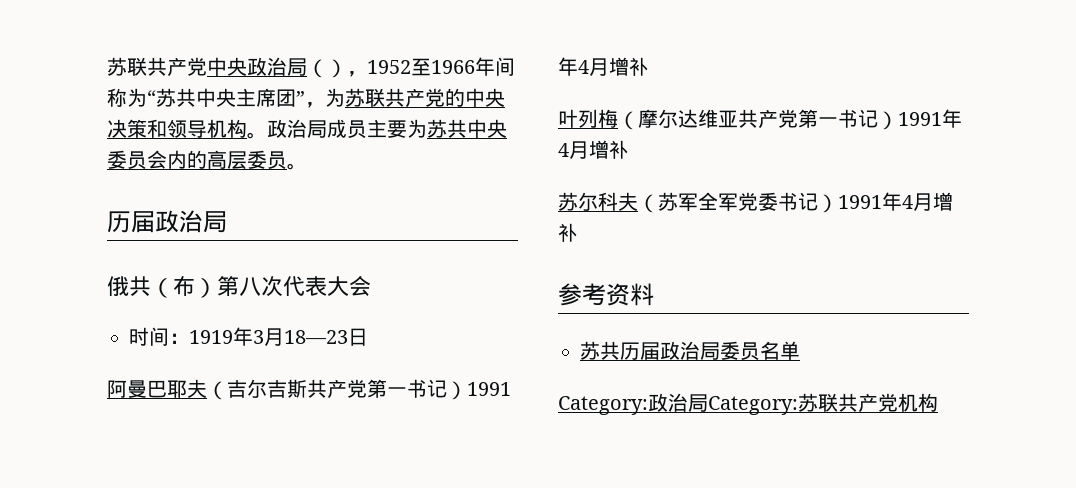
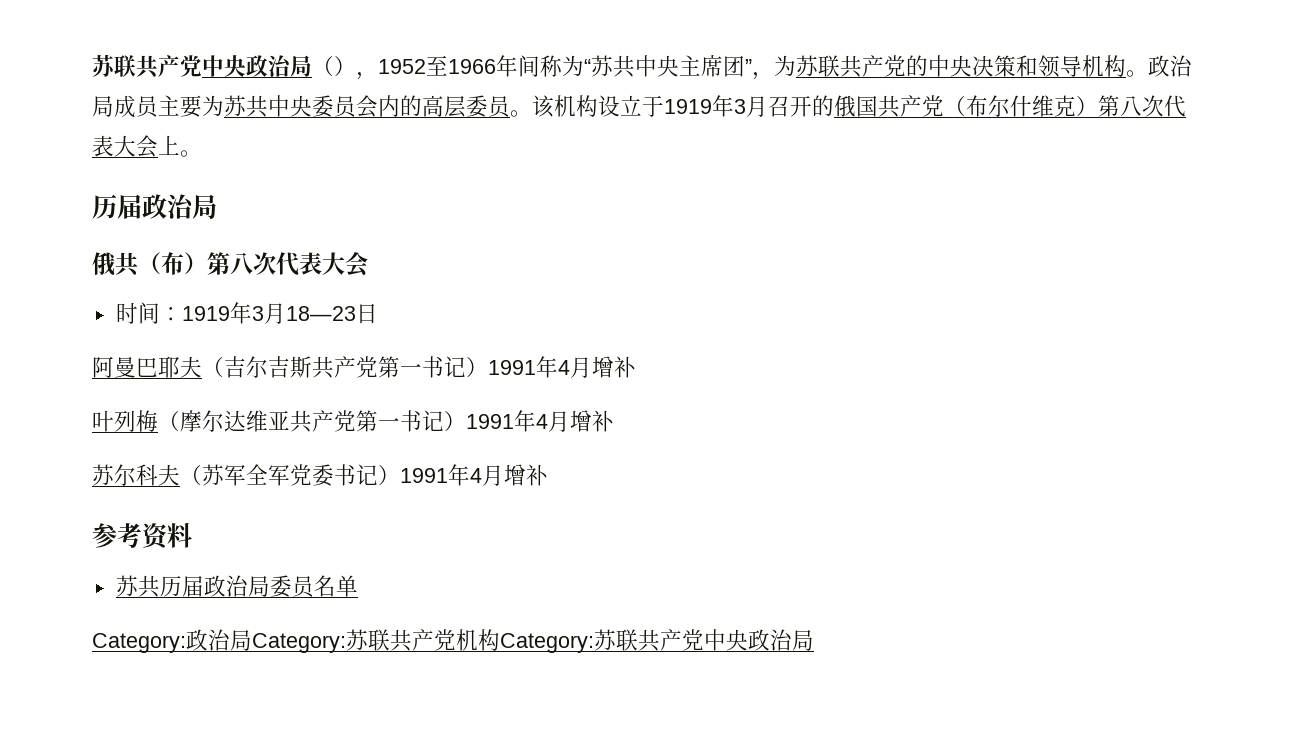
+ 该机构设立于1919年3月召开的俄国共产党（布尔什维克）第八次代表大会上。
- Category:政治局Category:苏联共产党机构
+ Category:政治局Category:苏联共产党机构Category:苏联共产党中央政治局

